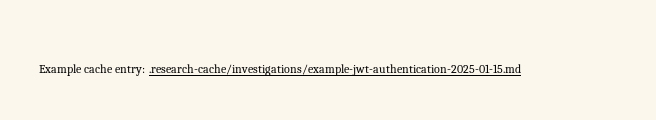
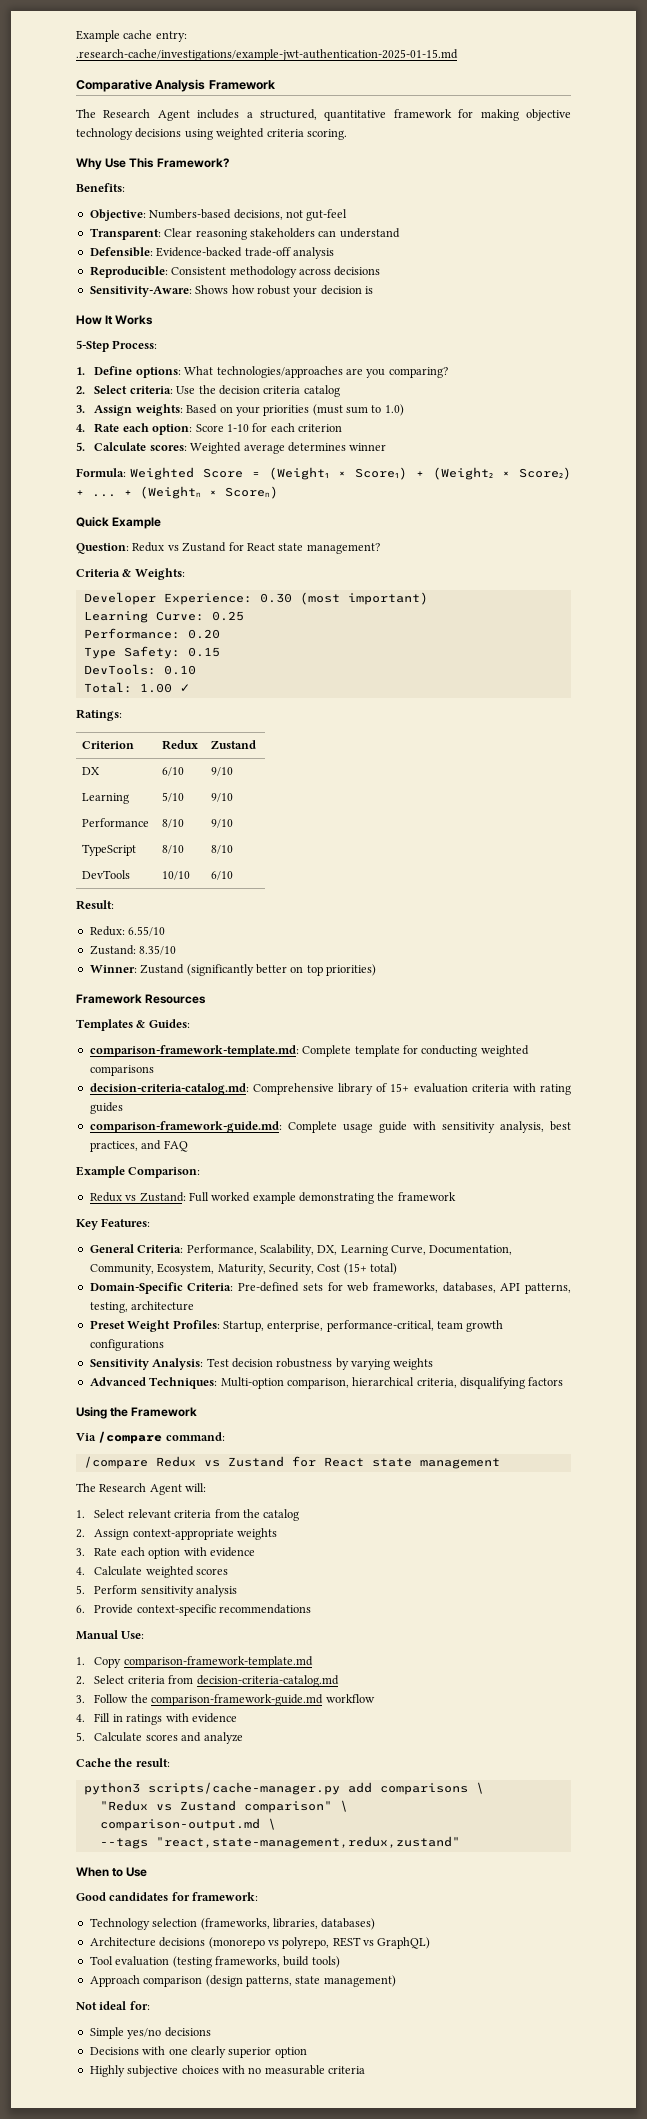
+ Comparative Analysis Framework
+ The Research Agent includes a structured, quantitative framework for making objective technology decisions using weighted criteria scoring.
+ Why Use This Framework?
+ Benefits:
+ Objective: Numbers-based decisions, not gut-feel
+ Transparent: Clear reasoning stakeholders can understand
+ Defensible: Evidence-backed trade-off analysis
+ Reproducible: Consistent methodology across decisions
+ Sensitivity-Aware: Shows how robust your decision is
+ How It Works
+ 5-Step Process:
+ 1. Define options: What technologies/approaches are you comparing?
+ 2. Select criteria: Use the decision criteria catalog
+ 3. Assign weights: Based on your priorities (must sum to 1.0)
+ 4. Rate each option: Score 1-10 for each criterion
+ 5. Calculate scores: Weighted average determines winner
+ Formula: Weighted Score = (Weight₁ × Score₁) + (Weight₂ × Score₂) + ... + (Weightₙ × Scoreₙ)
+ Quick Example
+ Question: Redux vs Zustand for React state management?
+ Criteria & Weights:
+ Developer Experience: 0.30 (most important)
+ Learning Curve: 0.25
+ Performance: 0.20
+ Type Safety: 0.15
+ DevTools: 0.10
+ Total: 1.00 ✓
+ Ratings:
+ Criterion | Redux | Zustand
+ DX | 6/10 | 9/10
+ Learning | 5/10 | 9/10
+ Performance | 8/10 | 9/10
+ TypeScript | 8/10 | 8/10
+ DevTools | 10/10 | 6/10
+ Result:
+ Redux: 6.55/10
+ Zustand: 8.35/10
+ Winner: Zustand (significantly better on top priorities)
+ Framework Resources
+ Templates & Guides:
+ comparison-framework-template.md: Complete template for conducting weighted comparisons
+ decision-criteria-catalog.md: Comprehensive library of 15+ evaluation criteria with rating guides
+ comparison-framework-guide.md: Complete usage guide with sensitivity analysis, best practices, and FAQ
+ Example Comparison:
+ Redux vs Zustand: Full worked example demonstrating the framework
+ Key Features:
+ General Criteria: Performance, Scalability, DX, Learning Curve, Documentation, Community, Ecosystem, Maturity, Security, Cost (15+ total)
+ Domain-Specific Criteria: Pre-defined sets for web frameworks, databases, API patterns, testing, architecture
+ Preset Weight Profiles: Startup, enterprise, performance-critical, team growth configurations
+ Sensitivity Analysis: Test decision robustness by varying weights
+ Advanced Techniques: Multi-option comparison, hierarchical criteria, disqualifying factors
+ Using the Framework
+ Via /compare command:
+ /compare Redux vs Zustand for React state management
+ The Research Agent will:
+ 1. Select relevant criteria from the catalog
+ 2. Assign context-appropriate weights
+ 3. Rate each option with evidence
+ 4. Calculate weighted scores
+ 5. Perform sensitivity analysis
+ 6. Provide context-specific recommendations
+ Manual Use:
+ 1. Copy comparison-framework-template.md
+ 2. Select criteria from decision-criteria-catalog.md
+ 3. Follow the comparison-framework-guide.md workflow
+ 4. Fill in ratings with evidence
+ 5. Calculate scores and analyze
+ Cache the result:
+ python3 scripts/cache-manager.py add comparisons \
+ "Redux vs Zustand comparison" \
+ comparison-output.md \
+ --tags "react,state-management,redux,zustand"
+ When to Use
+ Good candidates for framework:
+ Technology selection (frameworks, libraries, databases)
+ Architecture decisions (monorepo vs polyrepo, REST vs GraphQL)
+ Tool evaluation (testing frameworks, build tools)
+ Approach comparison (design patterns, state management)
+ Not ideal for:
+ Simple yes/no decisions
+ Decisions with one clearly superior option
+ Highly subjective choices with no measurable criteria

